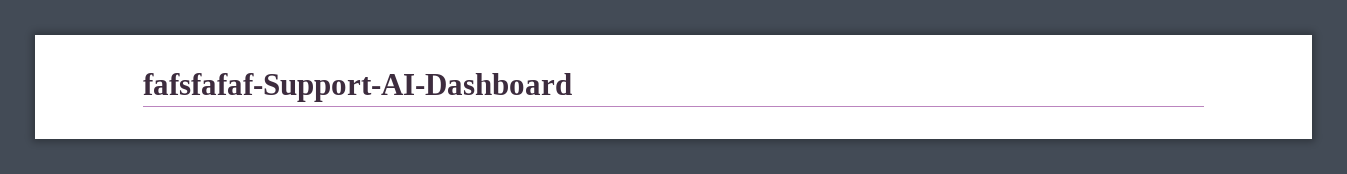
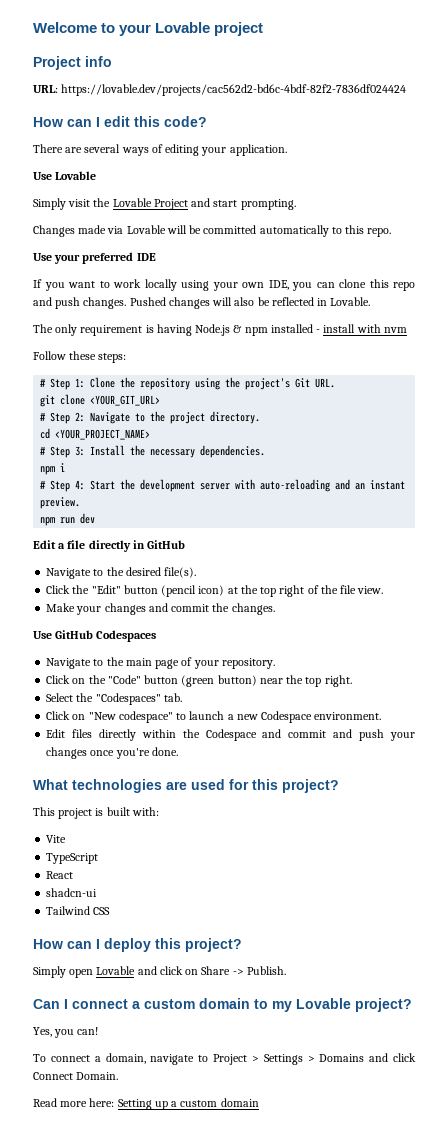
- fafsfafaf-Support-AI-Dashboard
+ Welcome to your Lovable project
+ Project info
+ URL: https://lovable.dev/projects/cac562d2-bd6c-4bdf-82f2-7836df024424
+ How can I edit this code?
+ There are several ways of editing your application.
+ Use Lovable
+ Simply visit the Lovable Project and start prompting.
+ Changes made via Lovable will be committed automatically to this repo.
+ Use your preferred IDE
+ If you want to work locally using your own IDE, you can clone this repo and push changes. Pushed changes will also be reflected in Lovable.
+ The only requirement is having Node.js & npm installed - install with nvm
+ Follow these steps:
+ # Step 1: Clone the repository using the project's Git URL.
+ git clone <YOUR_GIT_URL>
+ # Step 2: Navigate to the project directory.
+ cd <YOUR_PROJECT_NAME>
+ # Step 3: Install the necessary dependencies.
+ npm i
+ # Step 4: Start the development server with auto-reloading and an instant preview.
+ npm run dev
+ Edit a file directly in GitHub
+ Navigate to the desired file(s).
+ Click the "Edit" button (pencil icon) at the top right of the file view.
+ Make your changes and commit the changes.
+ Use GitHub Codespaces
+ Navigate to the main page of your repository.
+ Click on the "Code" button (green button) near the top right.
+ Select the "Codespaces" tab.
+ Click on "New codespace" to launch a new Codespace environment.
+ Edit files directly within the Codespace and commit and push your changes once you're done.
+ What technologies are used for this project?
+ This project is built with:
+ Vite
+ TypeScript
+ React
+ shadcn-ui
+ Tailwind CSS
+ How can I deploy this project?
+ Simply open Lovable and click on Share -> Publish.
+ Can I connect a custom domain to my Lovable project?
+ Yes, you can!
+ To connect a domain, navigate to Project > Settings > Domains and click Connect Domain.
+ Read more here: Setting up a custom domain

